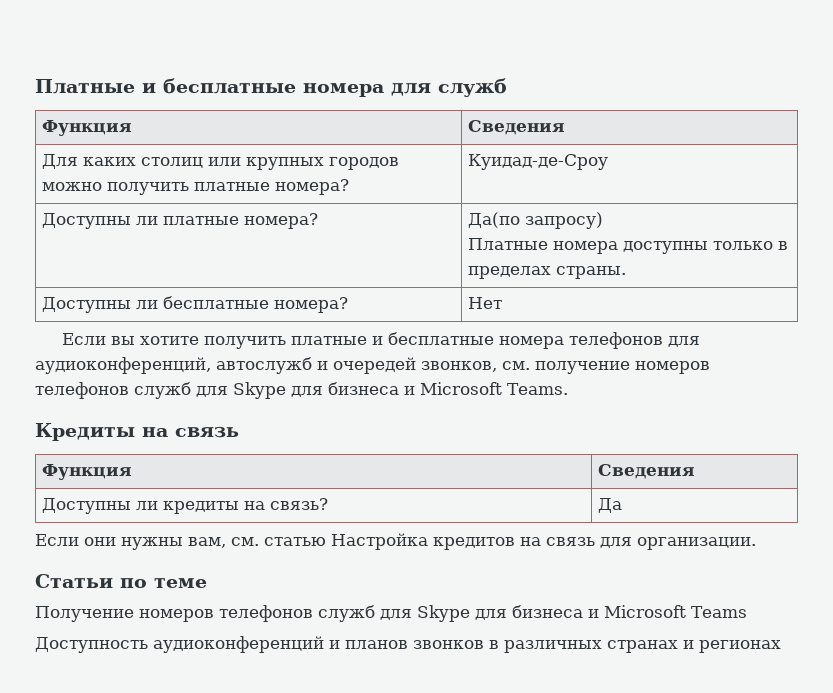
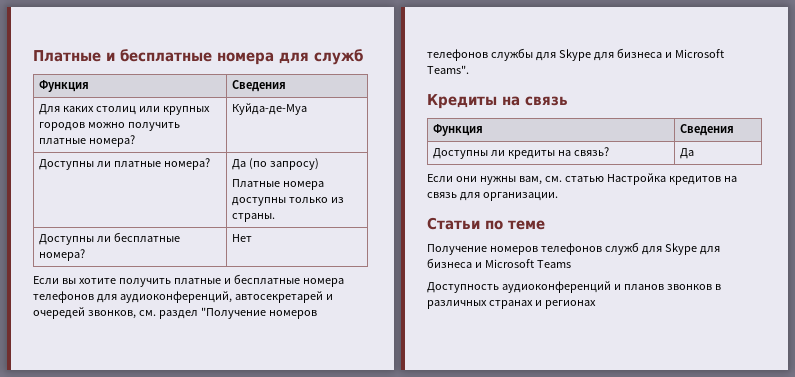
- Для каких столиц или крупных городов можно получить платные номера? | Куидад-де-Сроу
+ Для каких столиц или крупных городов можно получить платные номера? | Куйда-де-Муа
- Доступны ли платные номера? | Да(по запросу)
- Платные номера доступны только в пределах страны.
+ Доступны ли платные номера? | Да (по запросу)
+ Платные номера доступны только из страны.
- Если вы хотите получить платные и бесплатные номера телефонов для аудиоконференций, автослужб и очередей звонков, см. получение номеров телефонов служб для Skype для бизнеса и Microsoft Teams.
+ Если вы хотите получить платные и бесплатные номера телефонов для аудиоконференций, автосекретарей и очередей звонков, см. раздел "Получение номеров телефонов службы для Skype для бизнеса и Microsoft Teams".

